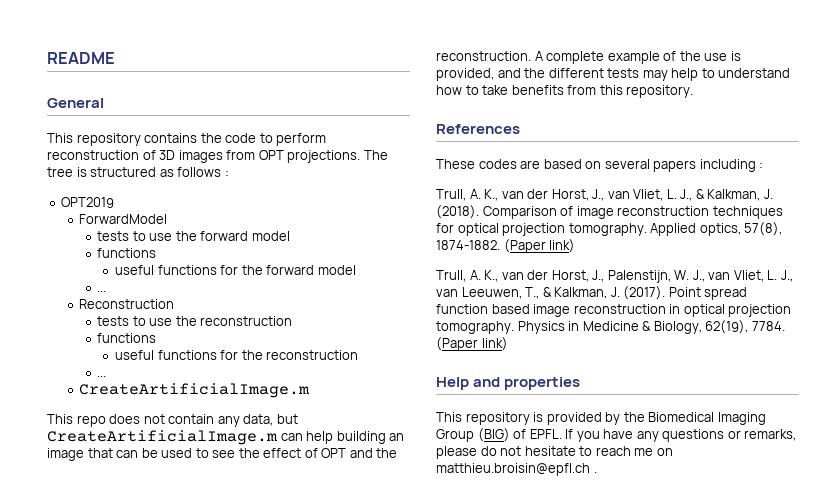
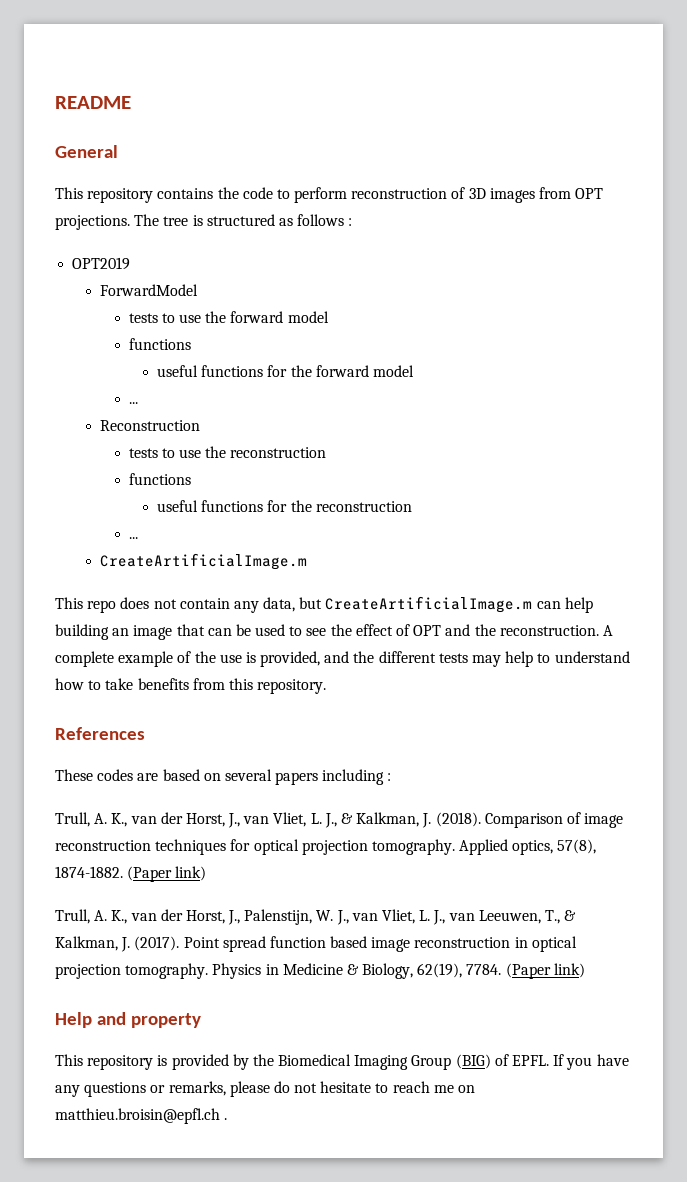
- Help and properties
+ Help and property

